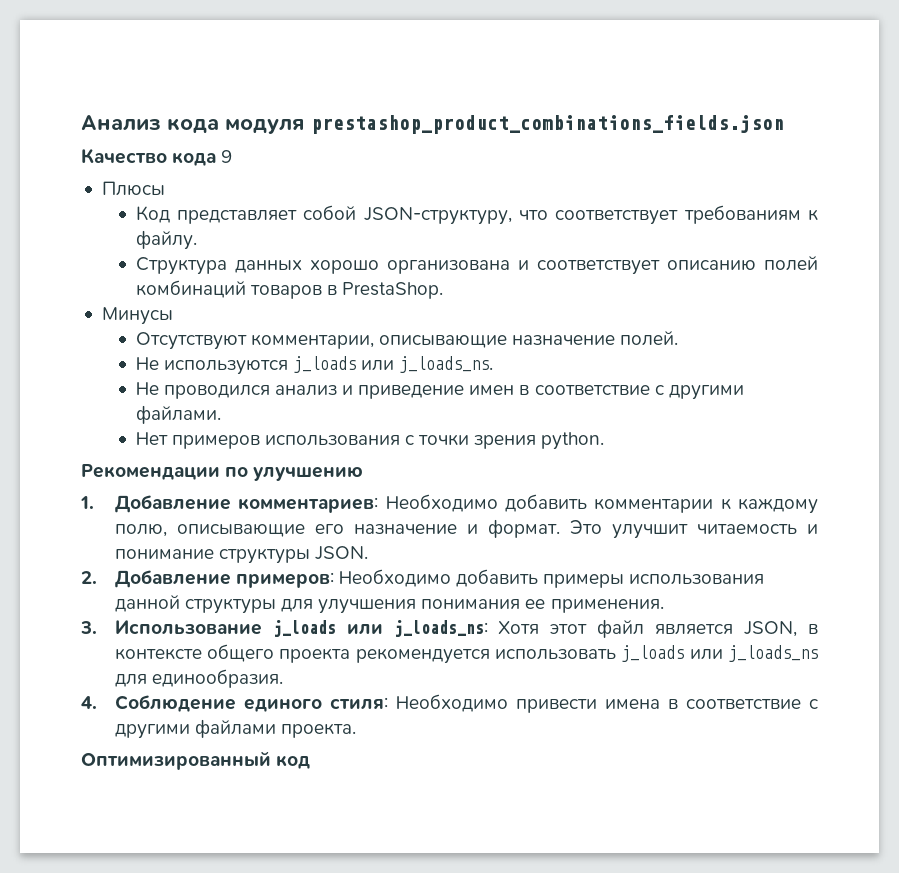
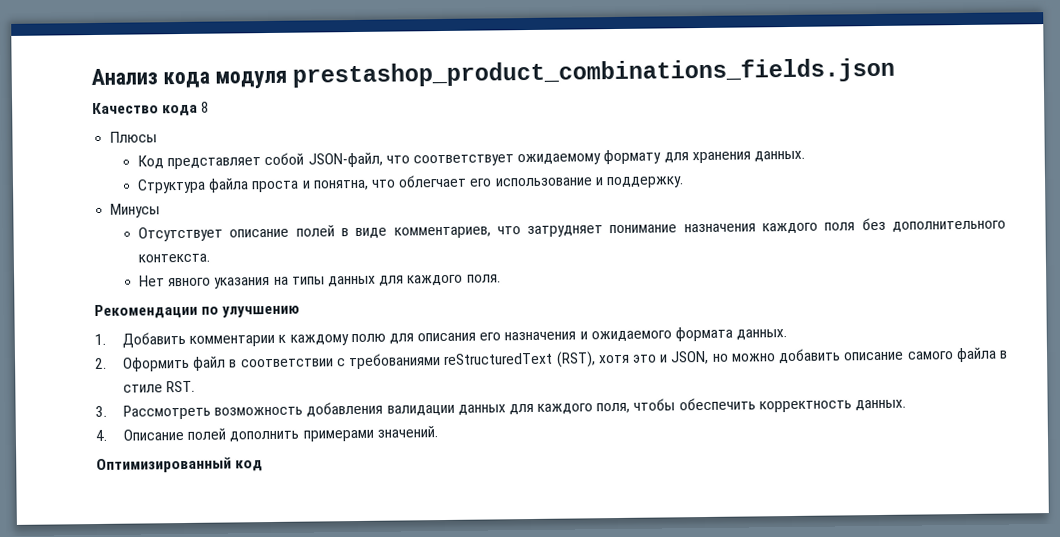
- Качество кода 9
+ Качество кода 8
- Код представляет собой JSON-структуру, что соответствует требованиям к файлу.
- Структура данных хорошо организована и соответствует описанию полей комбинаций товаров в PrestaShop.
+ Код представляет собой JSON-файл, что соответствует ожидаемому формату для хранения данных.
+ Структура файла проста и понятна, что облегчает его использование и поддержку.
  Минусы
- Отсутствуют комментарии, описывающие назначение полей.
- Не используются j_loads или j_loads_ns.
- Не проводился анализ и приведение имен в соответствие с другими файлами.
- Нет примеров использования с точки зрения python.
+ Отсутствует описание полей в виде комментариев, что затрудняет понимание назначения каждого поля без дополнительного контекста.
+ Нет явного указания на типы данных для каждого поля.
  Рекомендации по улучшению
- 1. Добавление комментариев: Необходимо добавить комментарии к каждому полю, описывающие его назначение и формат. Это улучшит читаемость и понимание структуры JSON.
- 2. Добавление примеров: Необходимо добавить примеры использования данной структуры для улучшения понимания ее применения.
- 3. Использование j_loads или j_loads_ns: Хотя этот файл является JSON, в контексте общего проекта рекомендуется использовать j_loads или j_loads_ns для единообразия.
- 4. Соблюдение единого стиля: Необходимо привести имена в соответствие с другими файлами проекта.
+ 1. Добавить комментарии к каждому полю для описания его назначения и ожидаемого формата данных.
+ 2. Оформить файл в соответствии с требованиями reStructuredText (RST), хотя это и JSON, но можно добавить описание самого файла в стиле RST.
+ 3. Рассмотреть возможность добавления валидации данных для каждого поля, чтобы обеспечить корректность данных.
+ 4. Описание полей дополнить примерами значений.

